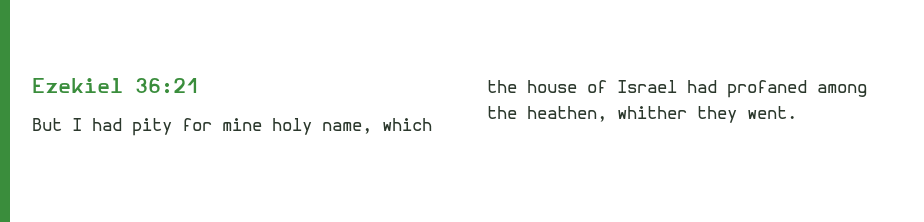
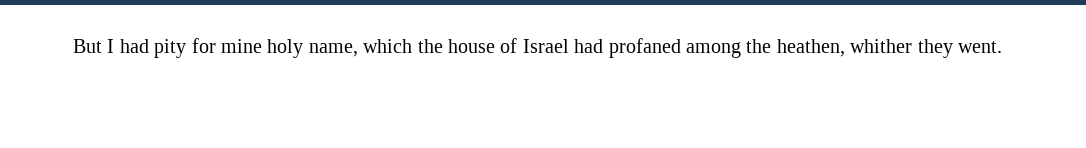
- Ezekiel 36:21

